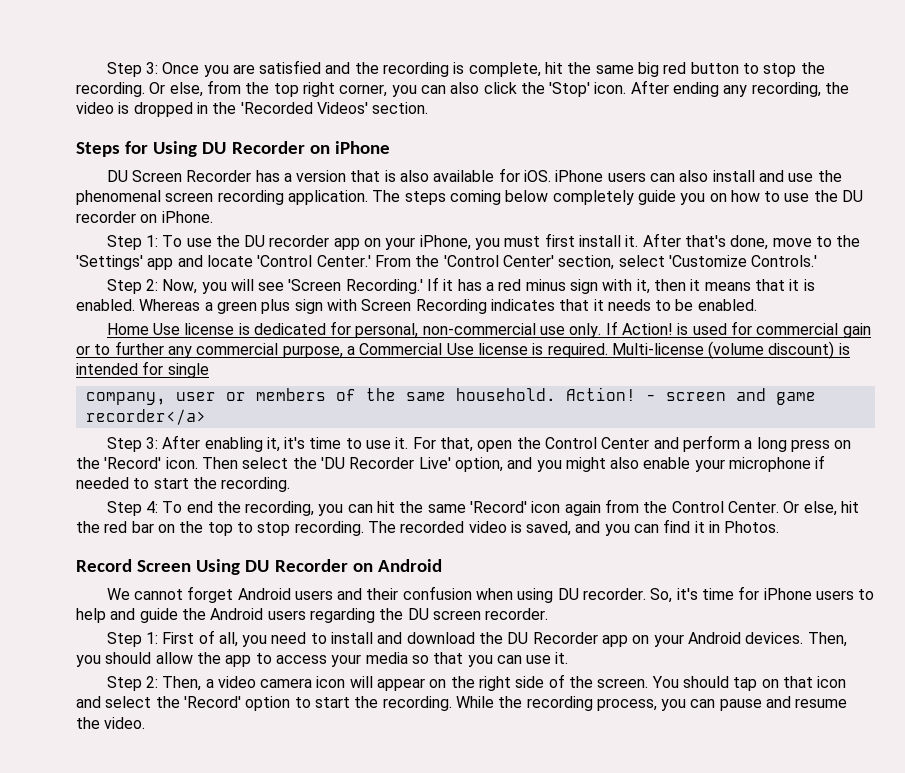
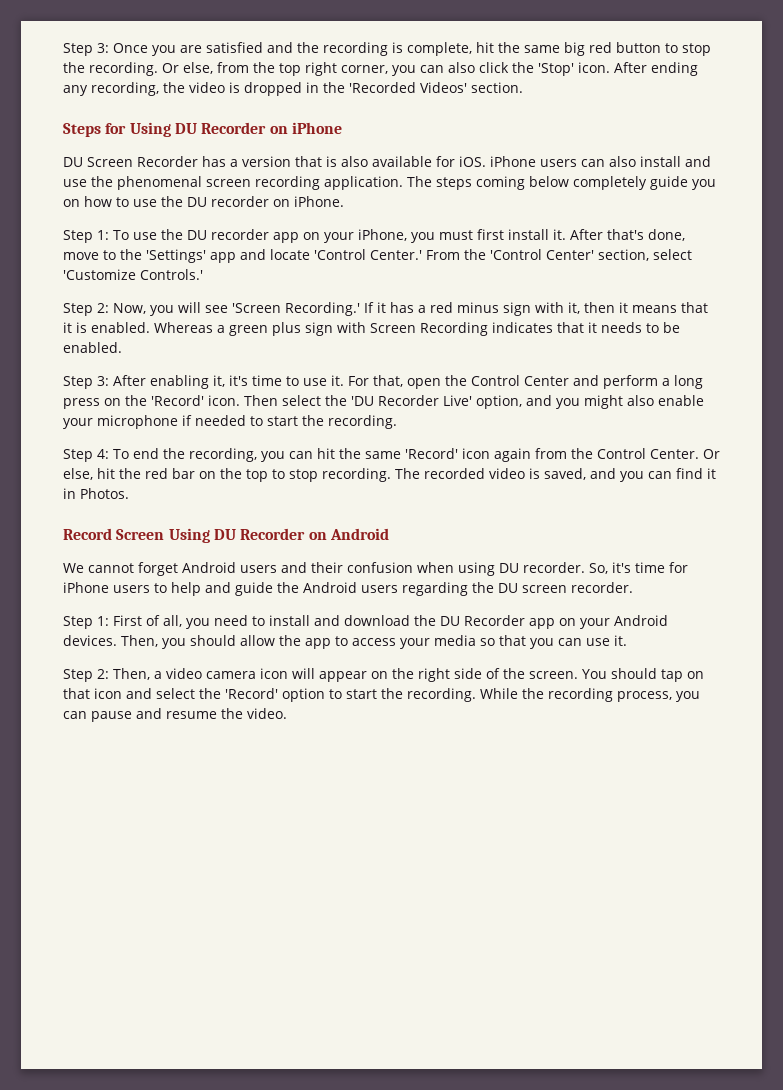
- Home Use license is dedicated for personal, non-commercial use only. If Action! is used for commercial gain or to further any commercial purpose, a Commercial Use license is required. Multi-license (volume discount) is intended for single
- company, user or members of the same household. Action! - screen and game recorder</a>

